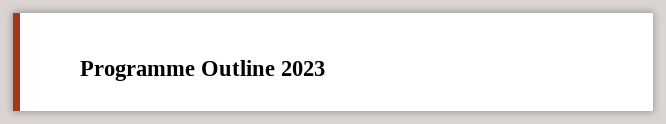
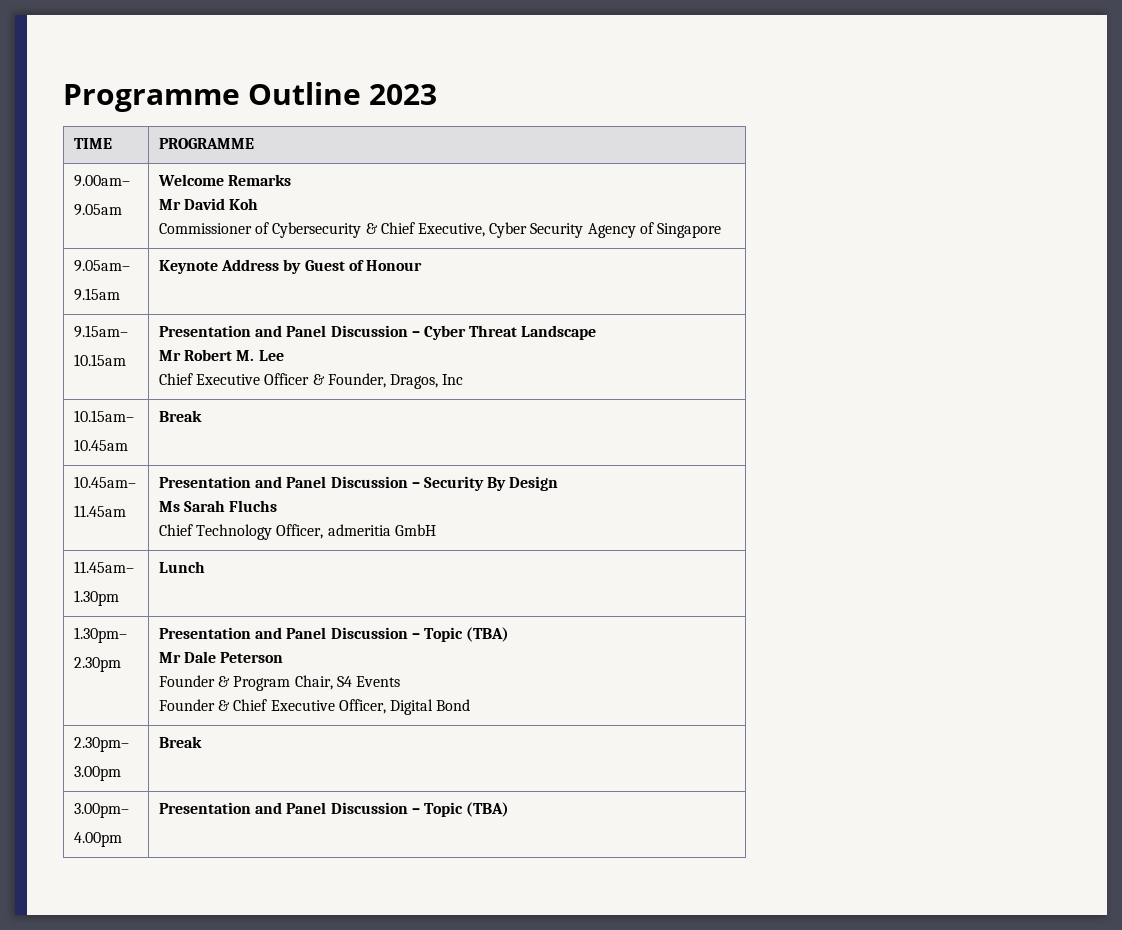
+ TIME | PROGRAMME
+ 9.00am–
+ 9.05am | Welcome Remarks
+ Mr David Koh
+ Commissioner of Cybersecurity & Chief Executive, Cyber Security Agency of Singapore
+ 9.05am–
+ 9.15am | Keynote Address by Guest of Honour
+ 9.15am–
+ 10.15am | Presentation and Panel Discussion – Cyber Threat Landscape
+ Mr Robert M. Lee
+ Chief Executive Officer & Founder, Dragos, Inc
+ 10.15am–
+ 10.45am | Break
+ 10.45am–
+ 11.45am | Presentation and Panel Discussion – Security By Design
+ Ms Sarah Fluchs
+ Chief Technology Officer, admeritia GmbH
+ 11.45am–
+ 1.30pm | Lunch
+ 1.30pm–
+ 2.30pm | Presentation and Panel Discussion – Topic (TBA)
+ Mr Dale Peterson
+ Founder & Program Chair, S4 Events
+ Founder & Chief Executive Officer, Digital Bond
+ 2.30pm–
+ 3.00pm | Break
+ 3.00pm–
+ 4.00pm | Presentation and Panel Discussion – Topic (TBA)

